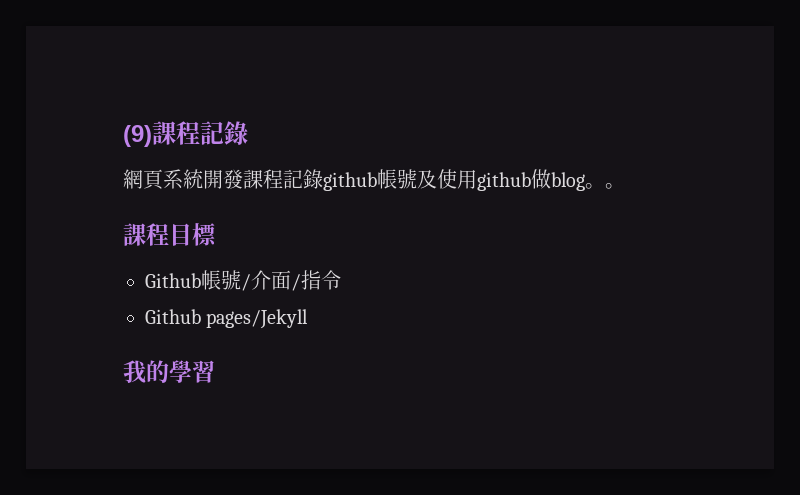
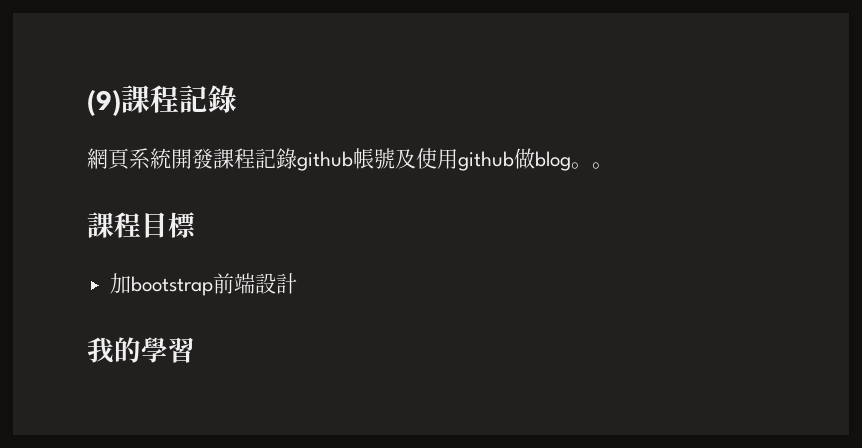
- Github帳號/介面/指令
- Github pages/Jekyll
+ 加bootstrap前端設計

